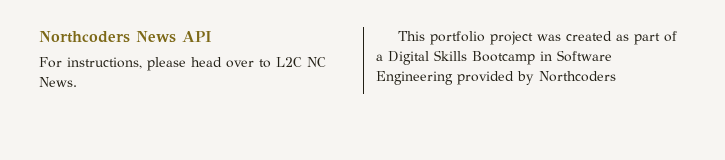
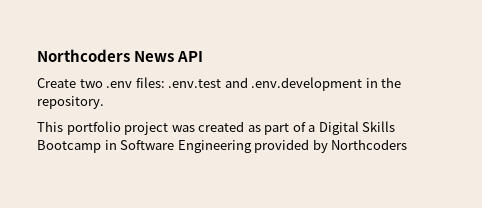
- For instructions, please head over to L2C NC News.
+ Create two .env files: .env.test and .env.development in the repository.

